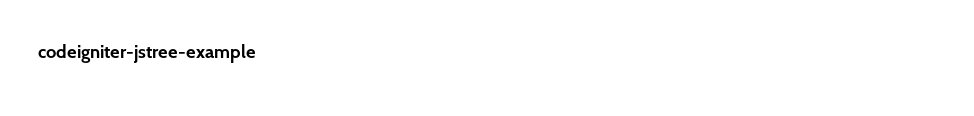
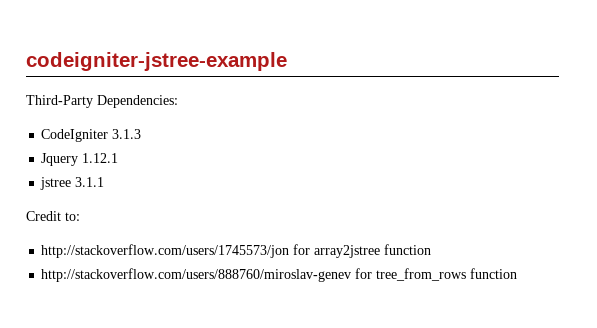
+ Third-Party Dependencies:
+ CodeIgniter 3.1.3
+ Jquery 1.12.1
+ jstree 3.1.1
+ Credit to:
+ http://stackoverflow.com/users/1745573/jon for array2jstree function
+ http://stackoverflow.com/users/888760/miroslav-genev for tree_from_rows function

